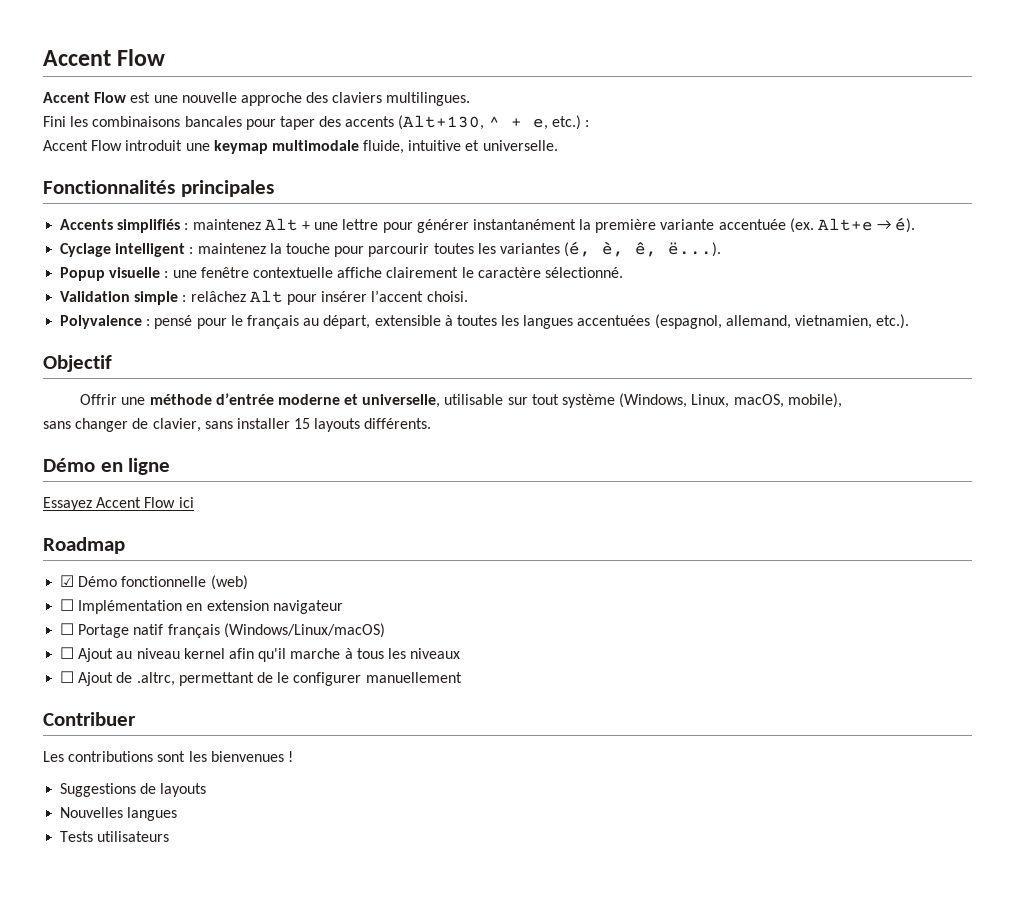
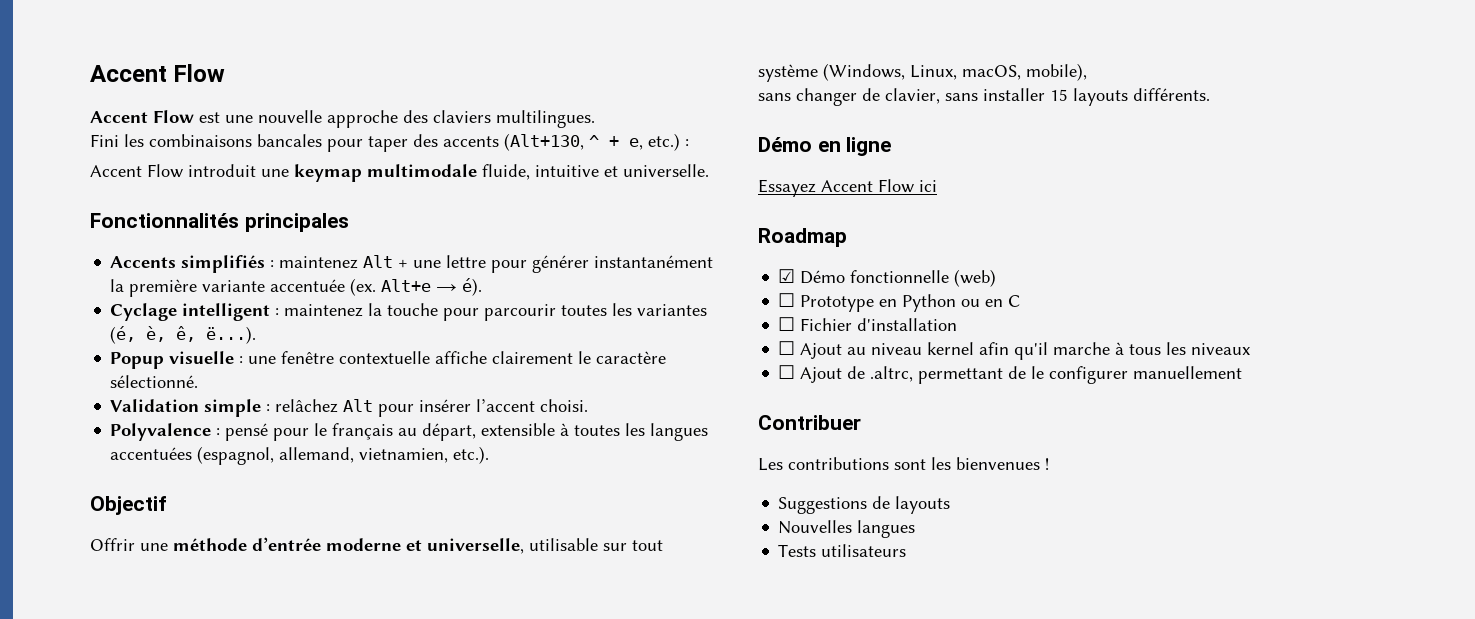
- ☐ Implémentation en extension navigateur
- ☐ Portage natif français (Windows/Linux/macOS)
+ ☐ Prototype en Python ou en C
+ ☐ Fichier d'installation

